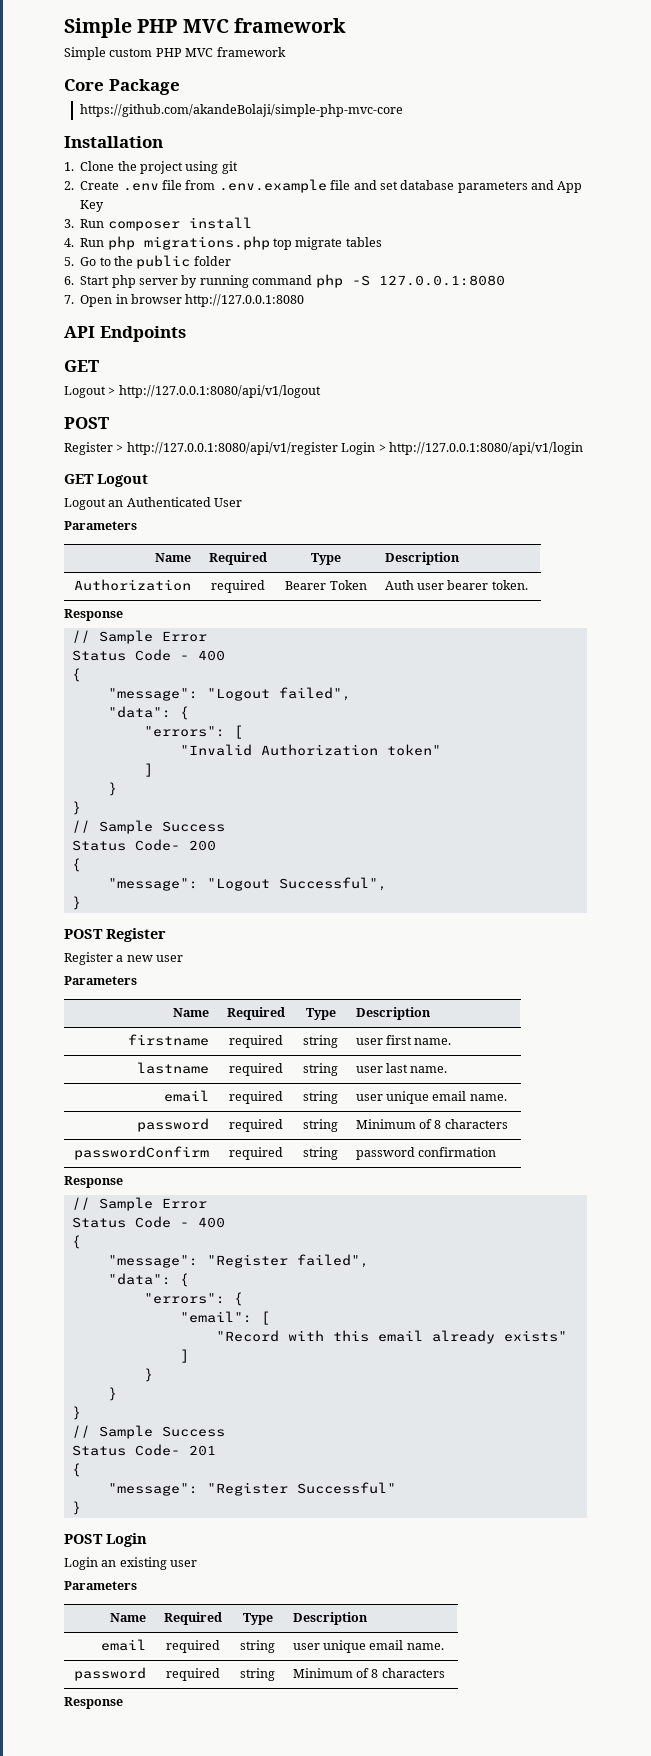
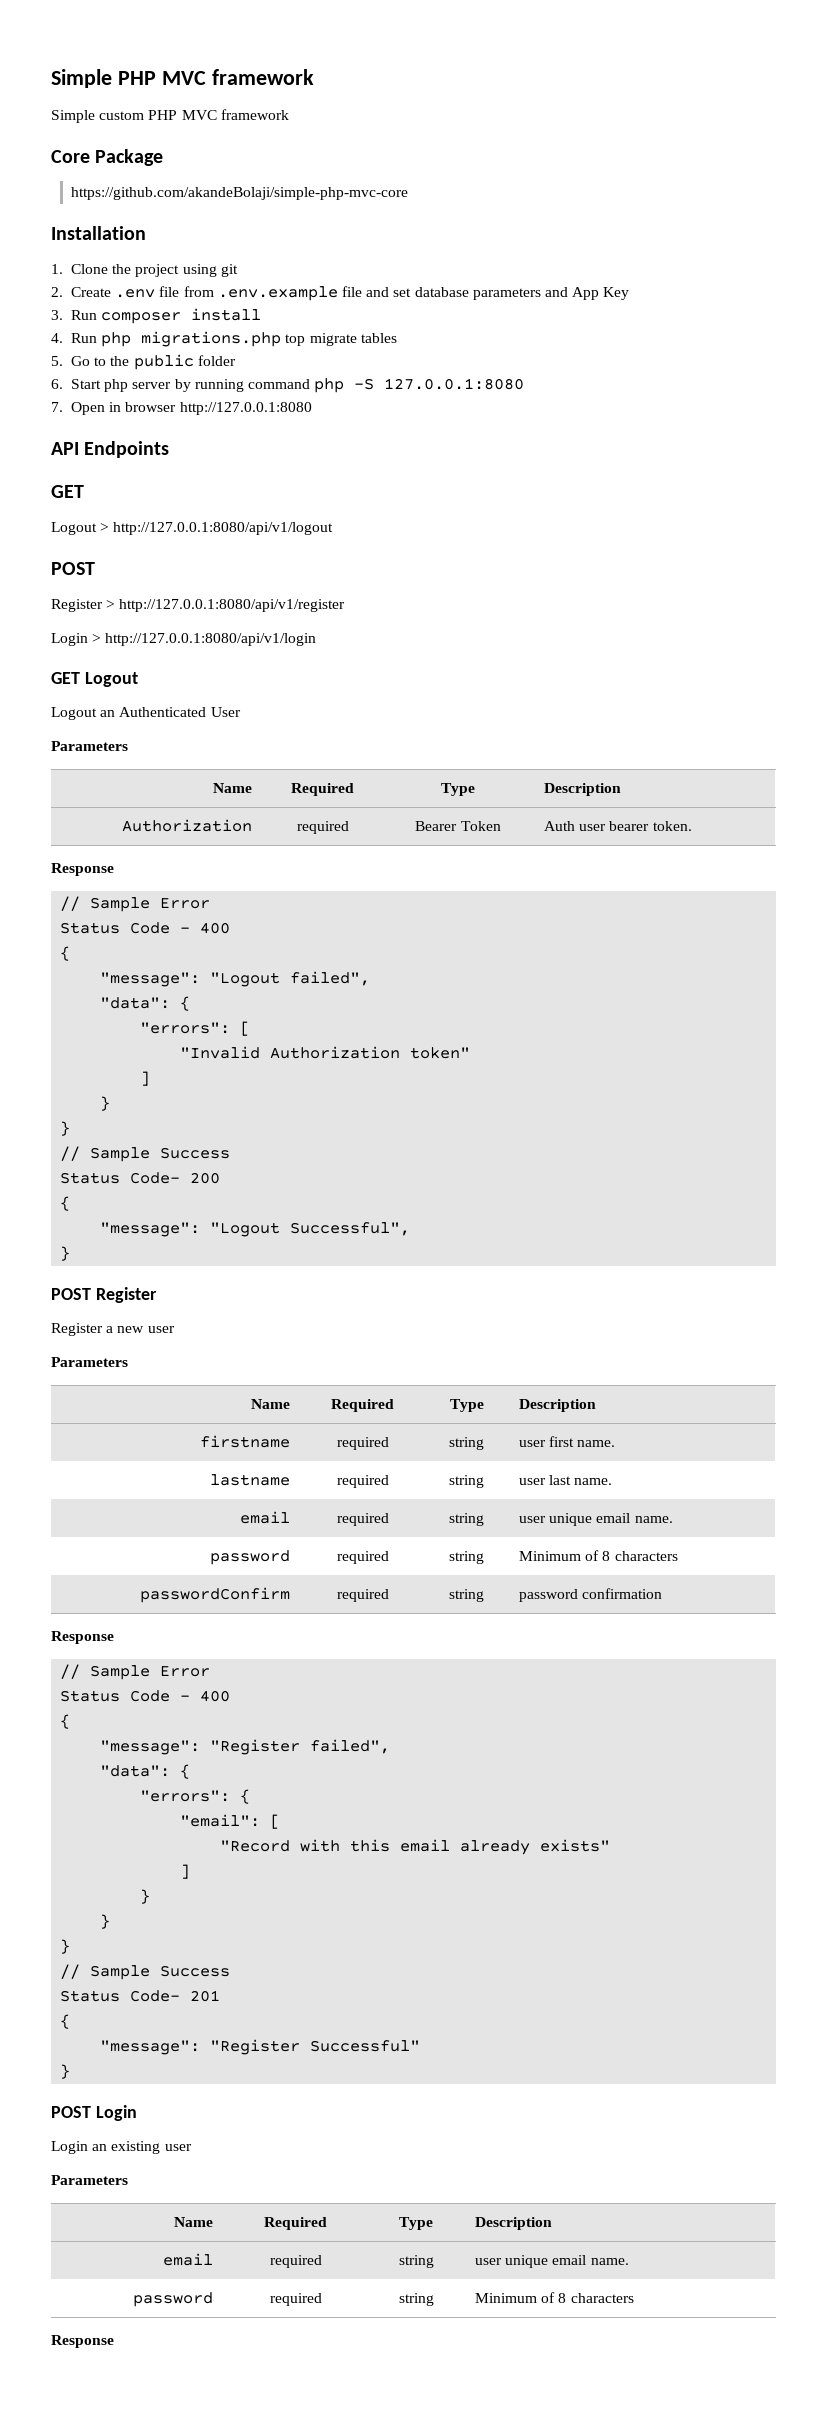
- Register > http://127.0.0.1:8080/api/v1/register Login > http://127.0.0.1:8080/api/v1/login
+ Register > http://127.0.0.1:8080/api/v1/register
+ Login > http://127.0.0.1:8080/api/v1/login

